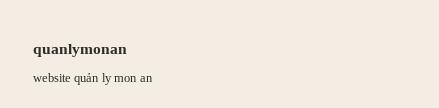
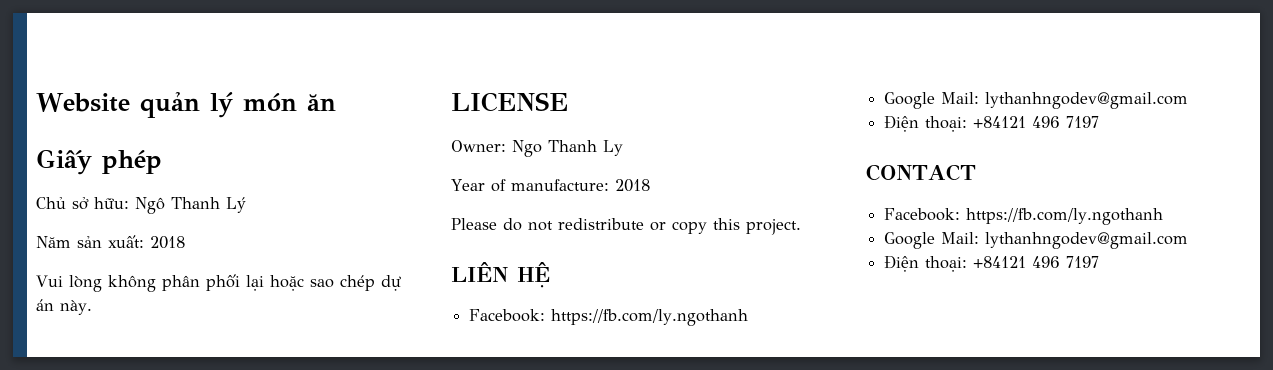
- quanlymonan
- website quản ly mon an
+ Website quản lý món ăn
+ Giấy phép
+ Chủ sở hữu: Ngô Thanh Lý
+ Năm sản xuất: 2018
+ Vui lòng không phân phối lại hoặc sao chép dự án này.
+ LICENSE
+ Owner: Ngo Thanh Ly
+ Year of manufacture: 2018
+ Please do not redistribute or copy this project.
+ LIÊN HỆ
+ Facebook: https://fb.com/ly.ngothanh
+ Google Mail: lythanhngodev@gmail.com
+ Điện thoại: +84121 496 7197
+ CONTACT
+ Facebook: https://fb.com/ly.ngothanh
+ Google Mail: lythanhngodev@gmail.com
+ Điện thoại: +84121 496 7197

